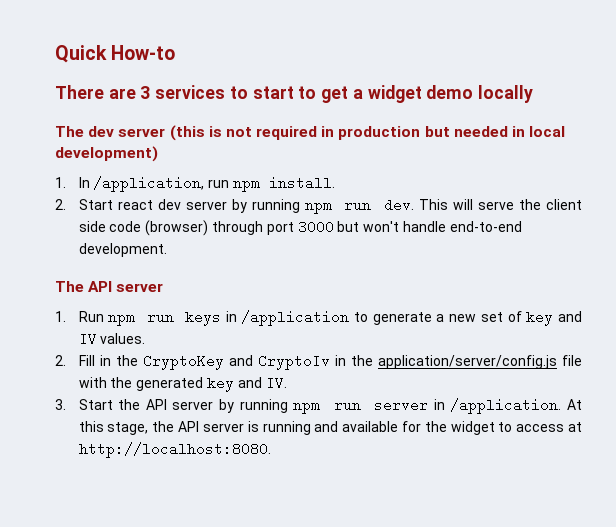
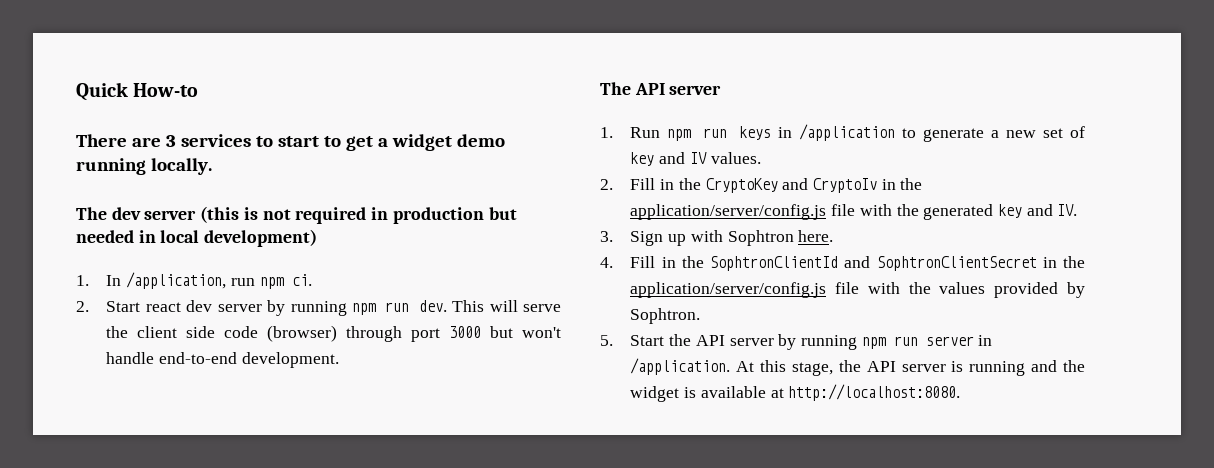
- There are 3 services to start to get a widget demo locally
+ There are 3 services to start to get a widget demo running locally.
- 1. In /application, run npm install.
+ 1. In /application, run npm ci.
- 3. Start the API server by running npm run server in /application.
+ 3. Sign up with Sophtron here.
+ 4. Fill in the SophtronClientId and SophtronClientSecret in the application/server/config.js file with the values provided by Sophtron.
+ 5. Start the API server by running npm run server in /application.
- At this stage, the API server is running and available for the widget to access at http://localhost:8080.
+ At this stage, the API server is running and the widget is available at http://localhost:8080.

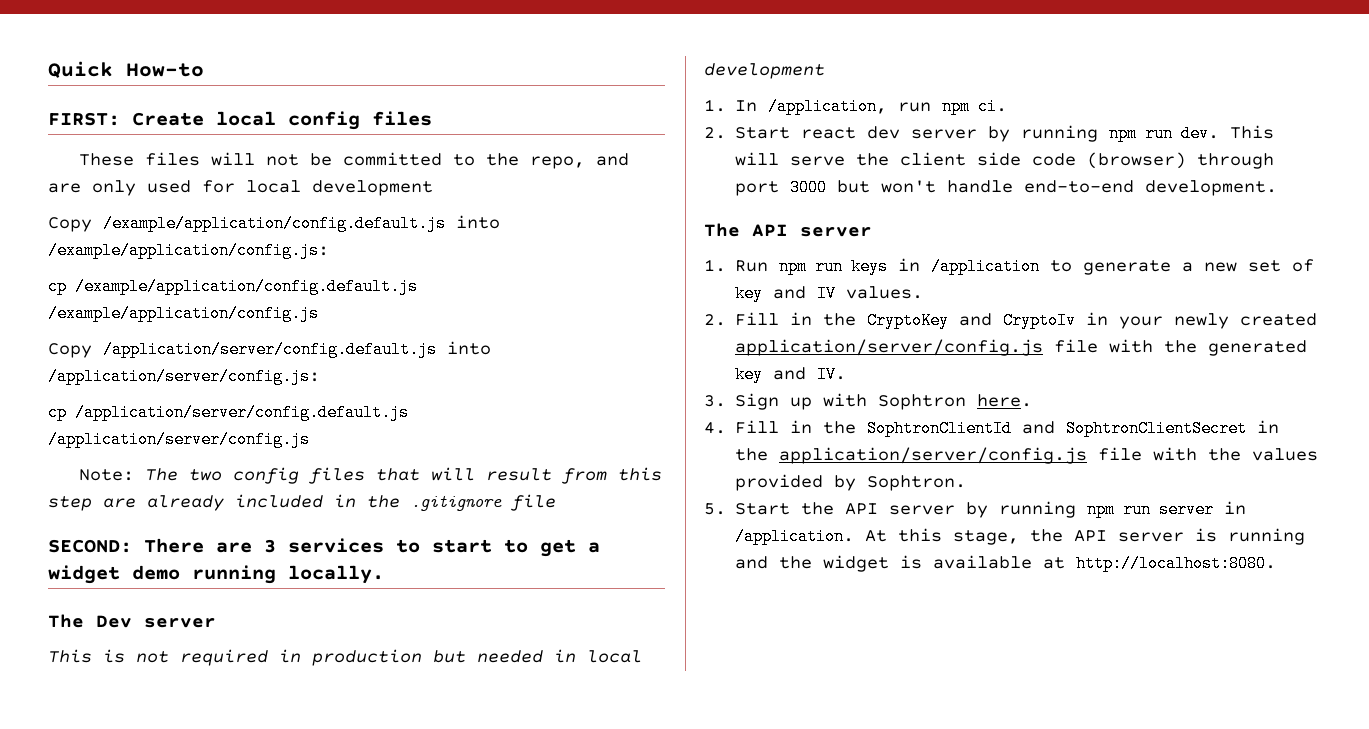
- There are 3 services to start to get a widget demo running locally.
+ FIRST: Create local config files
+ These files will not be committed to the repo, and are only used for local development
+ Copy /example/application/config.default.js into /example/application/config.js:
+ cp /example/application/config.default.js /example/application/config.js
+ Copy /application/server/config.default.js into /application/server/config.js:
+ cp /application/server/config.default.js /application/server/config.js
+ Note: The two config files that will result from this step are already included in the .gitignore file
+ SECOND: There are 3 services to start to get a widget demo running locally.
- The dev server (this is not required in production but needed in local development)
+ The Dev server
+ This is not required in production but needed in local development
- 2. Fill in the CryptoKey and CryptoIv in the application/server/config.js file with the generated key and IV.
+ 2. Fill in the CryptoKey and CryptoIv in your newly created application/server/config.js file with the generated key and IV.

